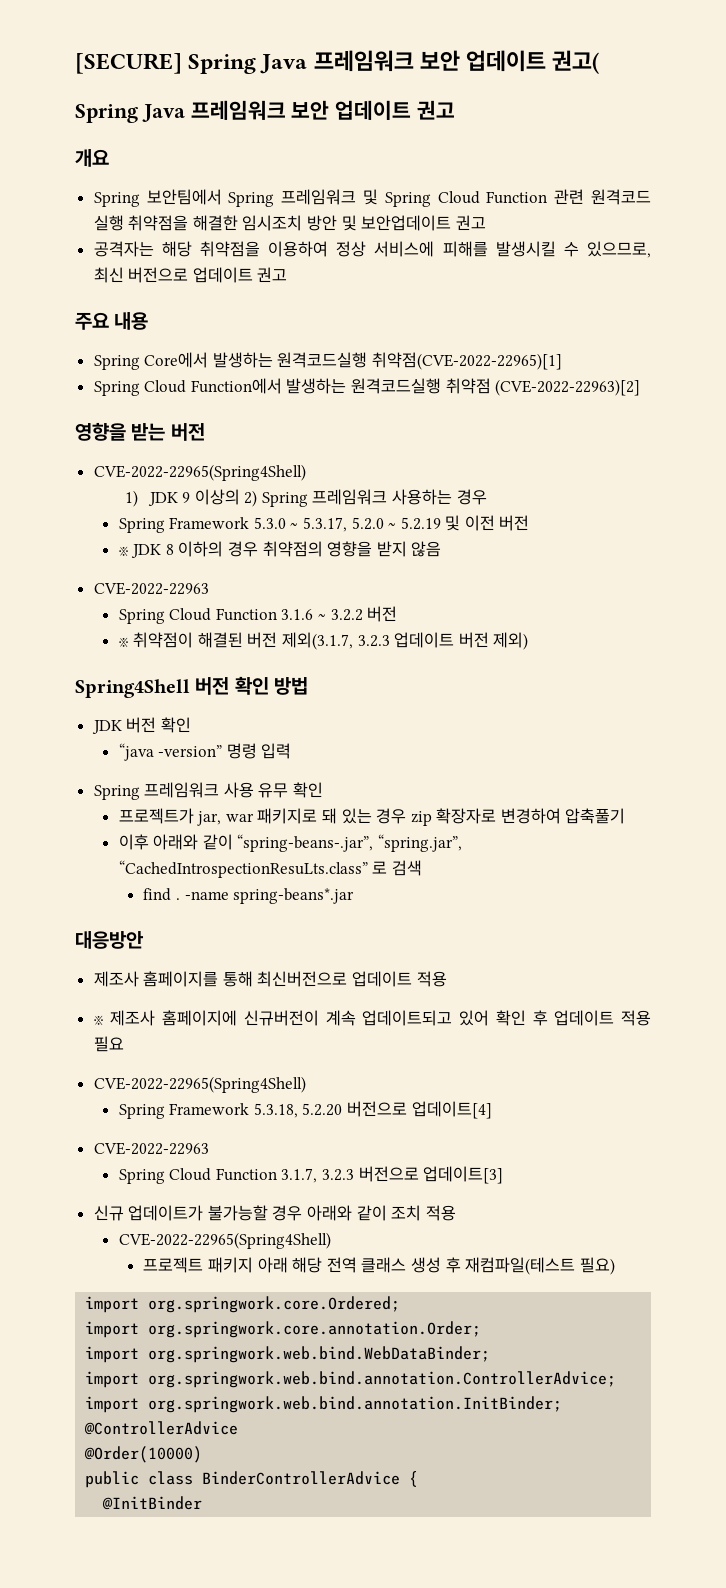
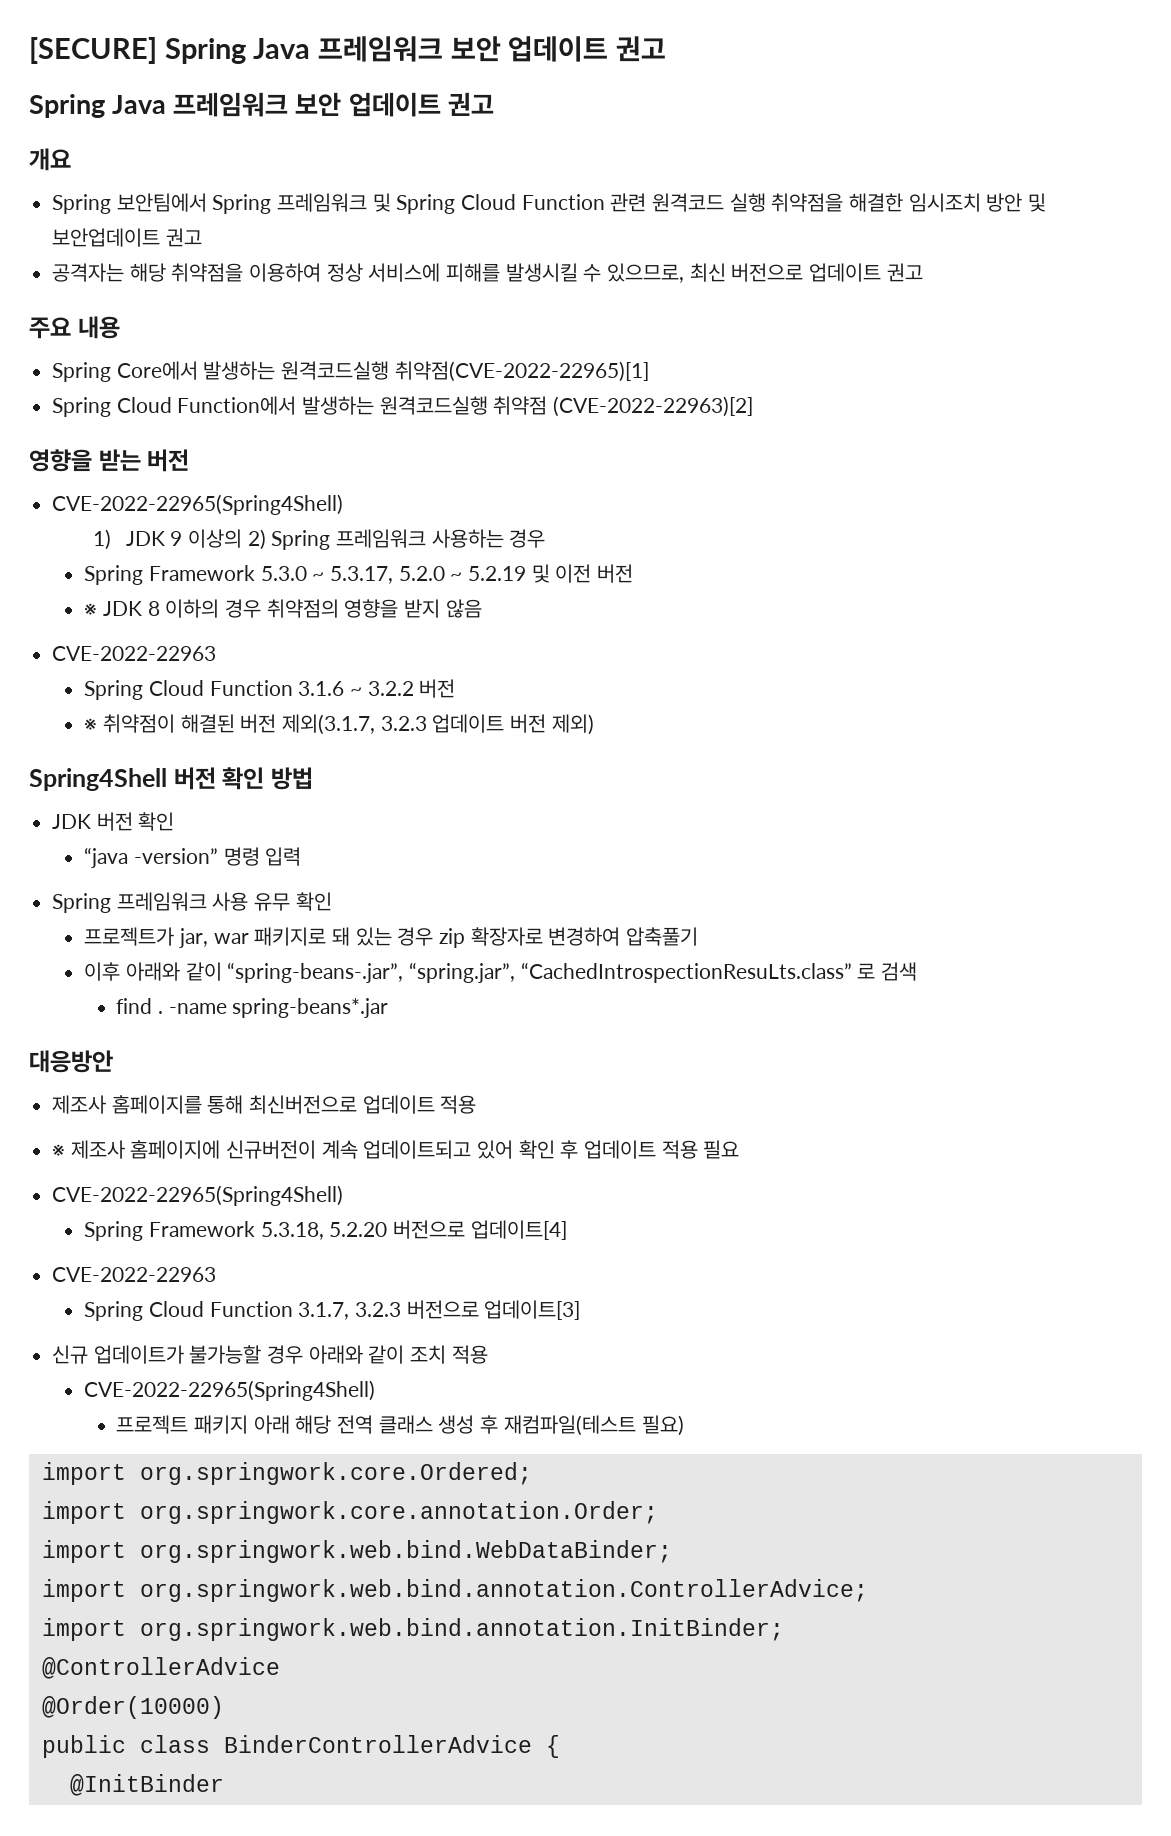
- [SECURE] Spring Java 프레임워크 보안 업데이트 권고(
+ [SECURE] Spring Java 프레임워크 보안 업데이트 권고

